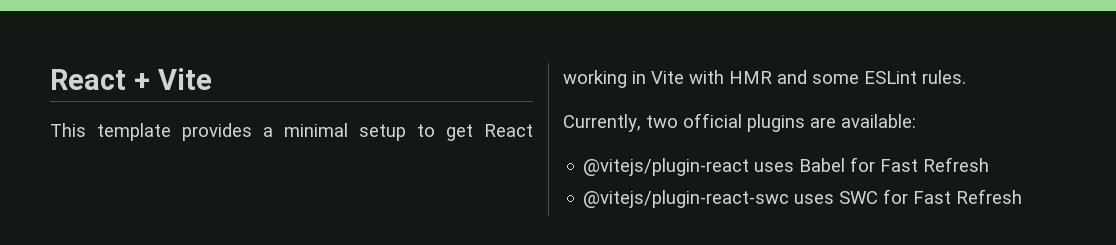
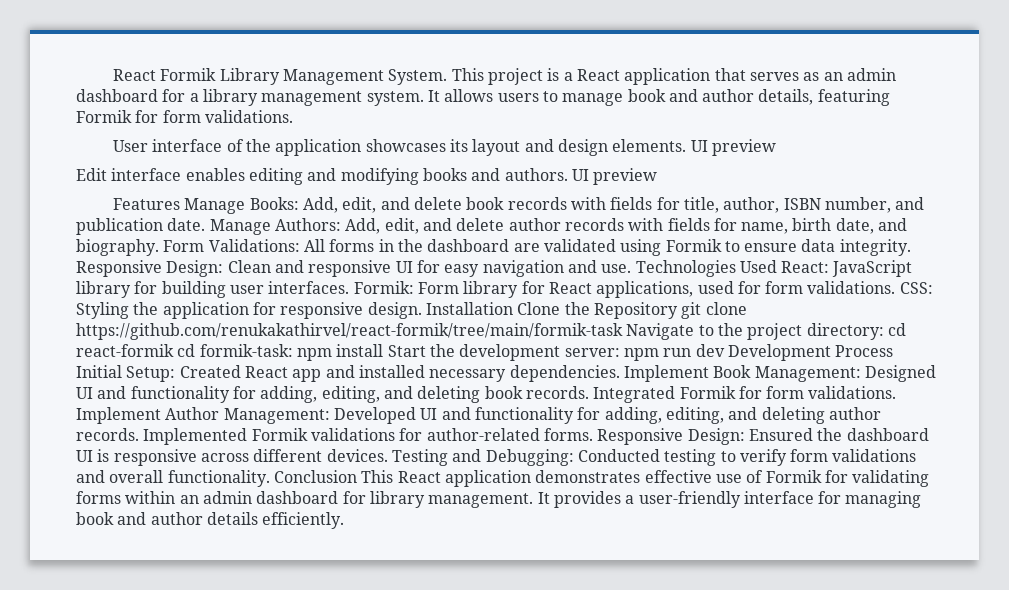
- React + Vite
- This template provides a minimal setup to get React working in Vite with HMR and some ESLint rules.
- Currently, two official plugins are available:
- @vitejs/plugin-react uses Babel for Fast Refresh
- @vitejs/plugin-react-swc uses SWC for Fast Refresh
+ React Formik Library Management System. This project is a React application that serves as an admin dashboard for a library management system. It allows users to manage book and author details, featuring Formik for form validations.
+ User interface of the application showcases its layout and design elements. UI preview
+ Edit interface enables editing and modifying books and authors. UI preview
+ Features Manage Books: Add, edit, and delete book records with fields for title, author, ISBN number, and publication date. Manage Authors: Add, edit, and delete author records with fields for name, birth date, and biography. Form Validations: All forms in the dashboard are validated using Formik to ensure data integrity. Responsive Design: Clean and responsive UI for easy navigation and use. Technologies Used React: JavaScript library for building user interfaces. Formik: Form library for React applications, used for form validations. CSS: Styling the application for responsive design. Installation Clone the Repository git clone https://github.com/renukakathirvel/react-formik/tree/main/formik-task Navigate to the project directory: cd react-formik cd formik-task: npm install Start the development server: npm run dev Development Process Initial Setup: Created React app and installed necessary dependencies. Implement Book Management: Designed UI and functionality for adding, editing, and deleting book records. Integrated Formik for form validations. Implement Author Management: Developed UI and functionality for adding, editing, and deleting author records. Implemented Formik validations for author-related forms. Responsive Design: Ensured the dashboard UI is responsive across different devices. Testing and Debugging: Conducted testing to verify form validations and overall functionality. Conclusion This React application demonstrates effective use of Formik for validating forms within an admin dashboard for library management. It provides a user-friendly interface for managing book and author details efficiently.

